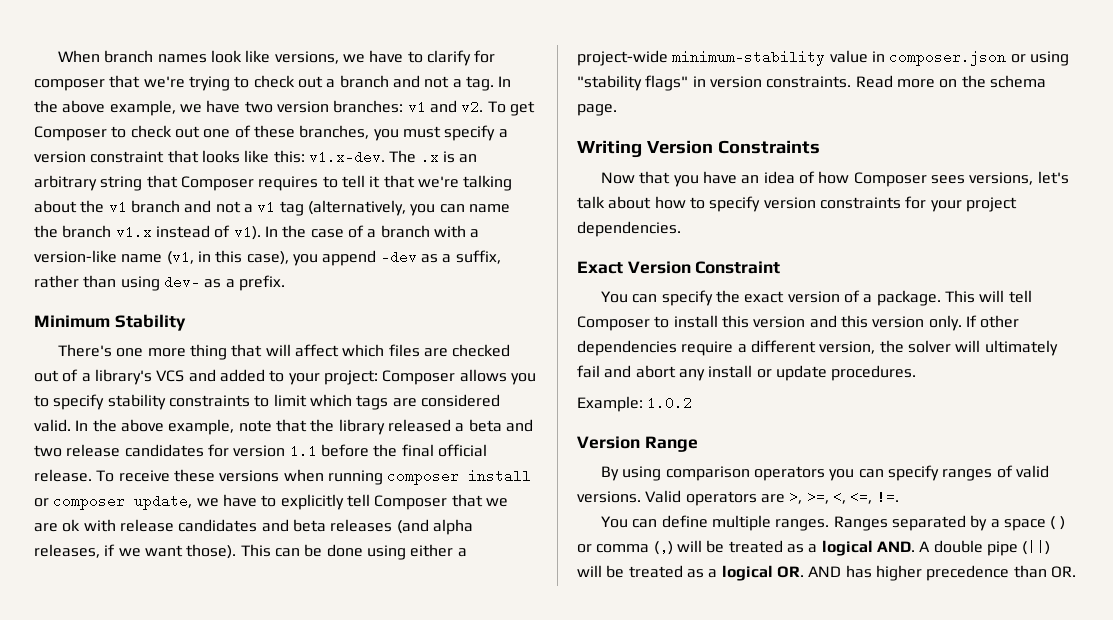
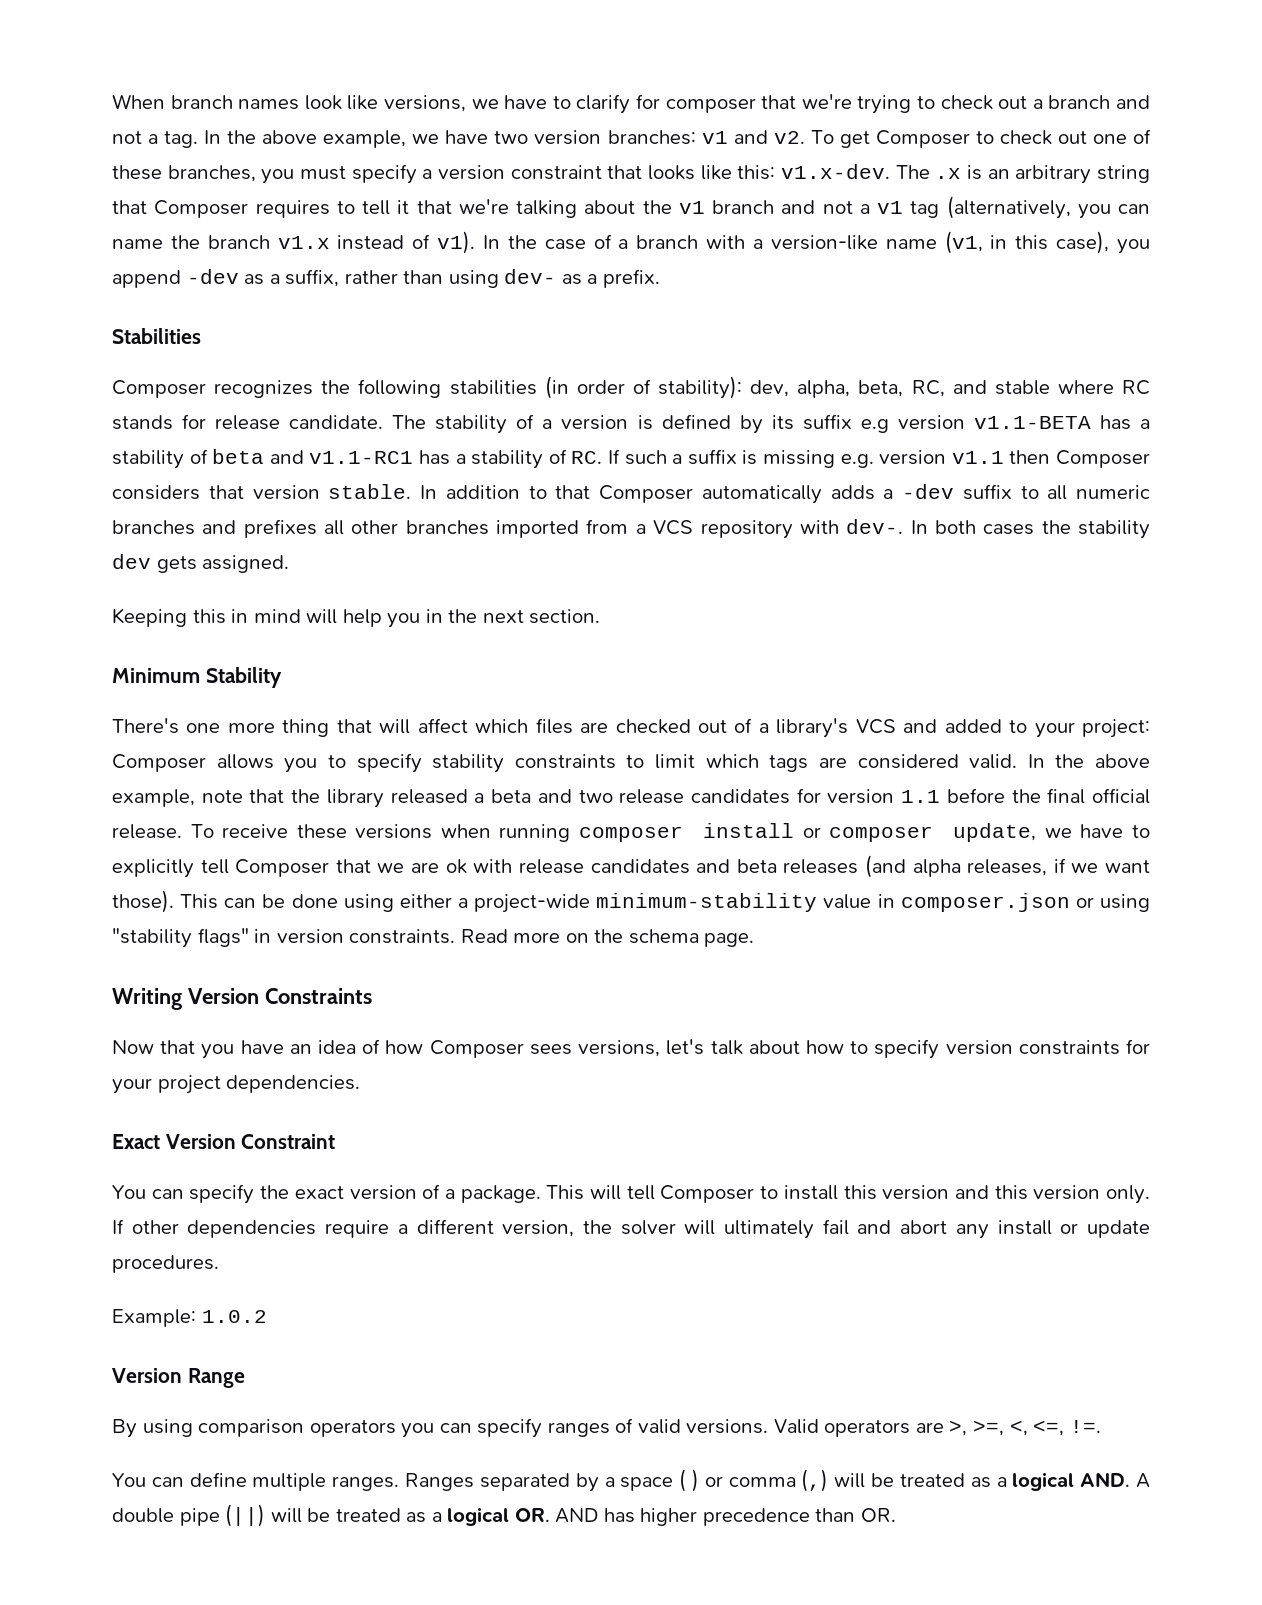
+ Stabilities
+ Composer recognizes the following stabilities (in order of stability): dev, alpha, beta, RC, and stable where RC stands for release candidate. The stability of a version is defined by its suffix e.g version v1.1-BETA has a stability of beta and v1.1-RC1 has a stability of RC. If such a suffix is missing e.g. version v1.1 then Composer considers that version stable. In addition to that Composer automatically adds a -dev suffix to all numeric branches and prefixes all other branches imported from a VCS repository with dev-. In both cases the stability dev gets assigned.
+ Keeping this in mind will help you in the next section.

